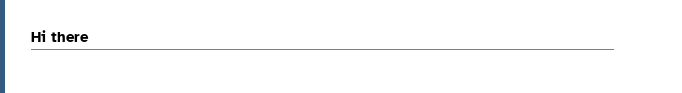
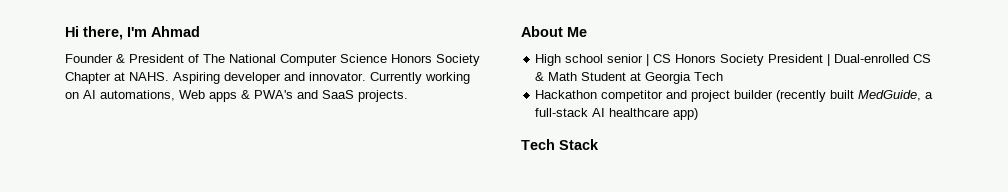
- Hi there
+ Hi there, I'm Ahmad
+ Founder & President of The National Computer Science Honors Society Chapter at NAHS. Aspiring developer and innovator. Currently working on AI automations, Web apps & PWA's and SaaS projects.
+ About Me
+ High school senior | CS Honors Society President | Dual-enrolled CS & Math Student at Georgia Tech
+ Hackathon competitor and project builder (recently built MedGuide, a full-stack AI healthcare app)
+ Tech Stack

